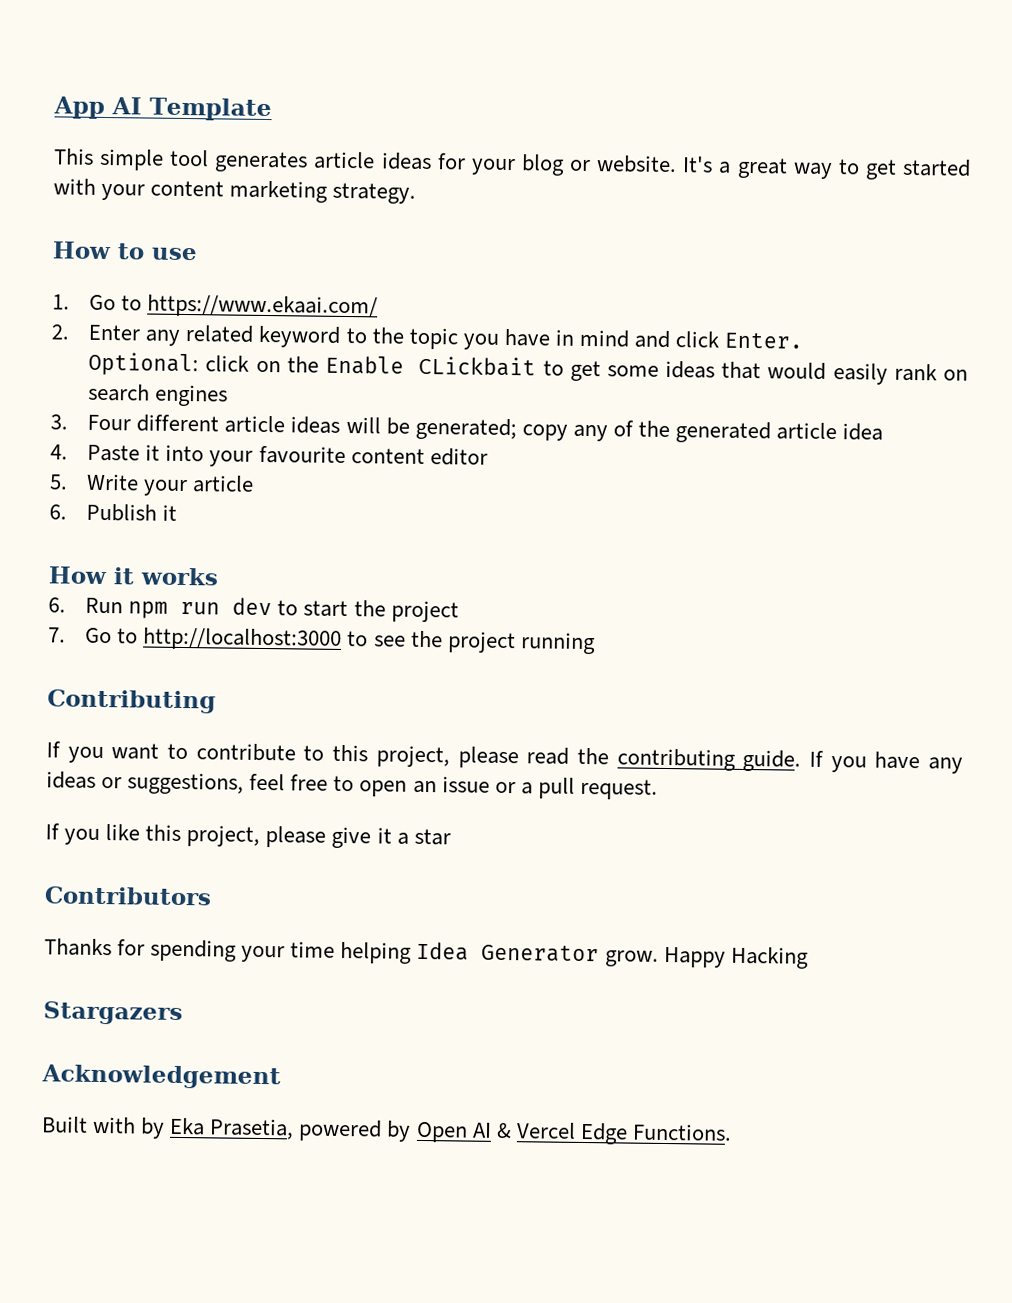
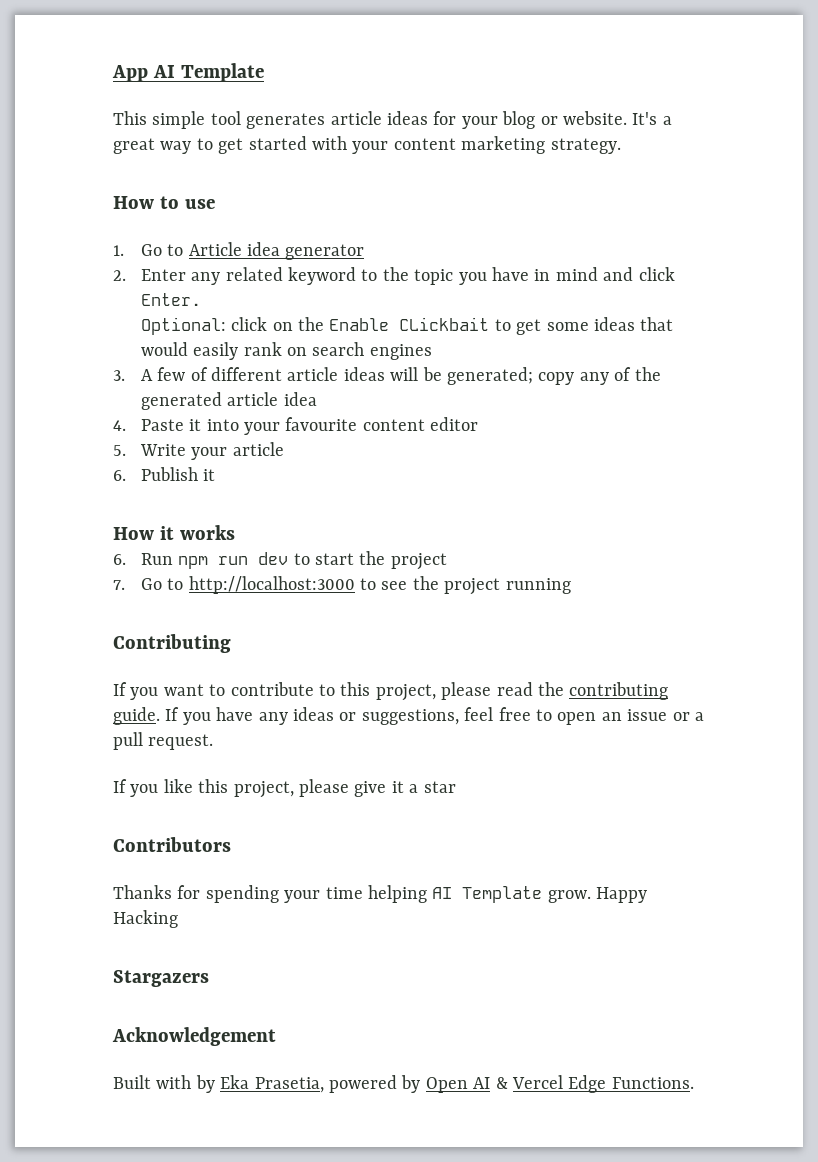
- 1. Go to https://www.ekaai.com/
+ 1. Go to Article idea generator
- 3. Four different article ideas will be generated; copy any of the generated article idea
+ 3. A few of different article ideas will be generated; copy any of the generated article idea
- Thanks for spending your time helping Idea Generator grow.
+ Thanks for spending your time helping AI Template grow.

